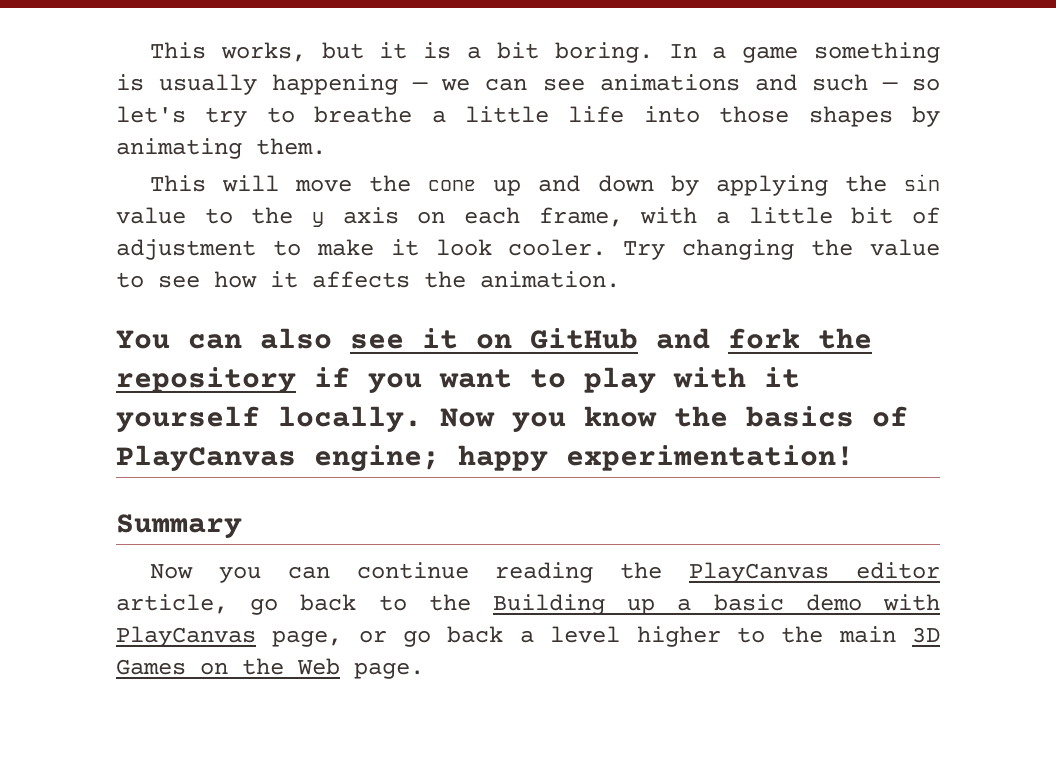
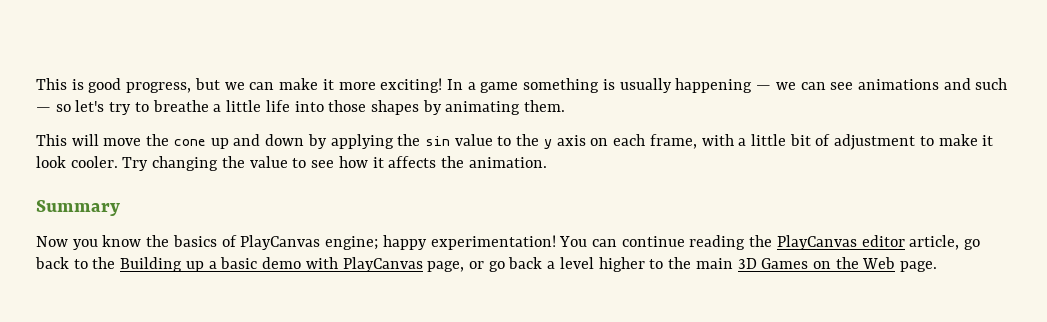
- This works, but it is a bit boring.
+ This is good progress, but we can make it more exciting!
- You can also see it on GitHub and fork the repository if you want to play with it yourself locally. Now you know the basics of PlayCanvas engine; happy experimentation!
  Summary
- Now you can continue reading the PlayCanvas editor article, go back to the Building up a basic demo with PlayCanvas page, or go back a level higher to the main 3D Games on the Web page.
+ Now you know the basics of PlayCanvas engine; happy experimentation! You can continue reading the PlayCanvas editor article, go back to the Building up a basic demo with PlayCanvas page, or go back a level higher to the main 3D Games on the Web page.

